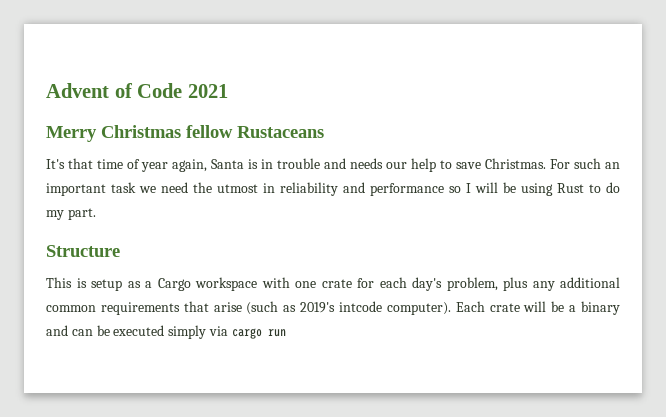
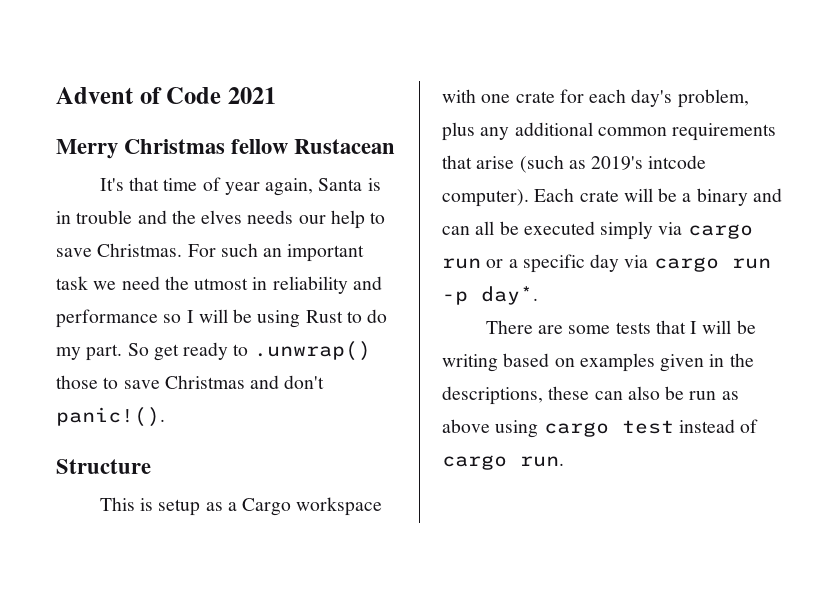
- Merry Christmas fellow Rustaceans
+ Merry Christmas fellow Rustacean
- It's that time of year again, Santa is in trouble and needs our help to save Christmas.
+ It's that time of year again, Santa is in trouble and the elves needs our help to save Christmas.
+ So get ready to .unwrap() those to save Christmas and don't panic!().
- Each crate will be a binary and can be executed simply via cargo run
+ Each crate will be a binary and can all be executed simply via cargo run or a specific day via cargo run -p day*.
+ There are some tests that I will be writing based on examples given in the descriptions, these can also be run as above using cargo test instead of cargo run.

